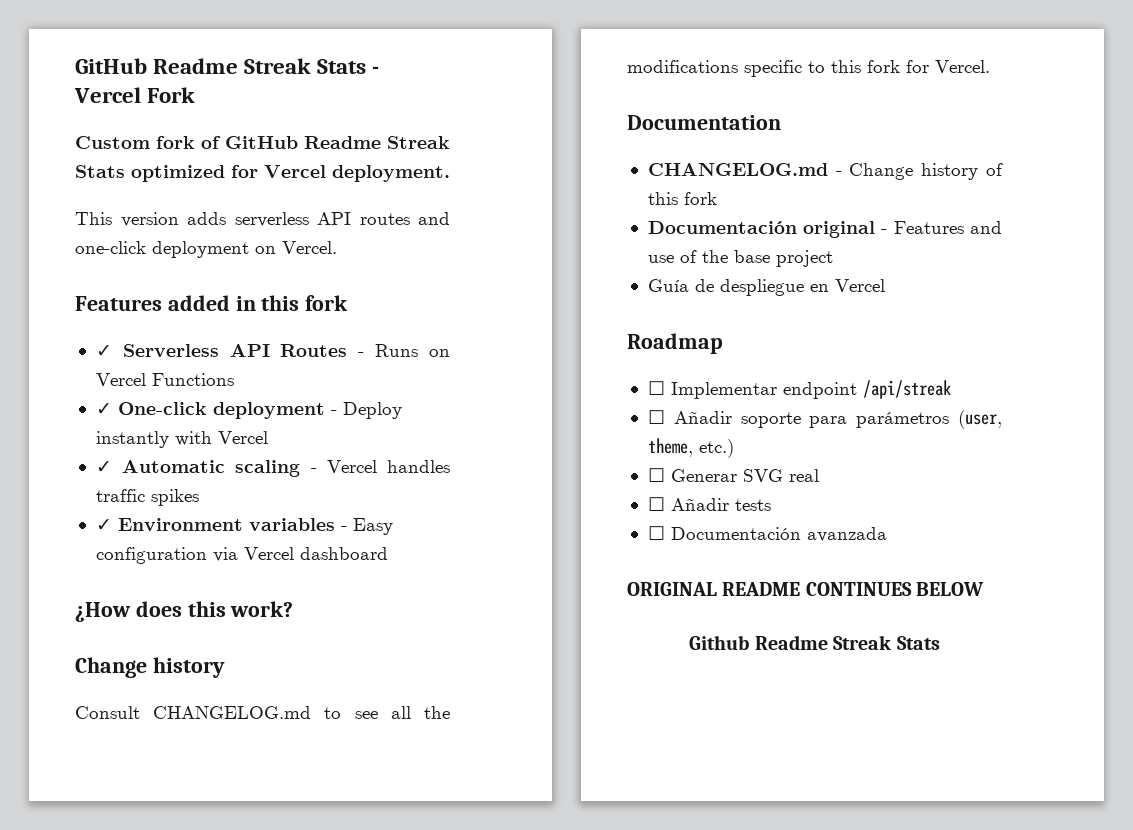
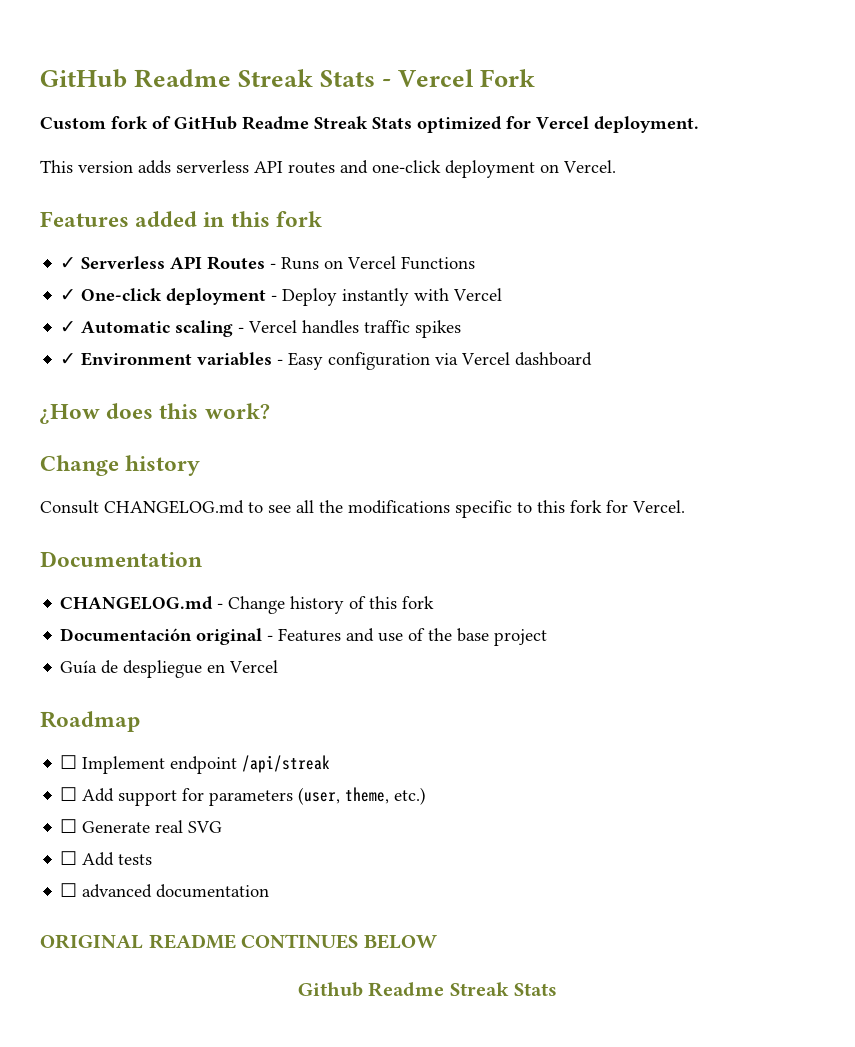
- ☐ Implementar endpoint /api/streak
+ ☐ Implement endpoint /api/streak
- ☐ Añadir soporte para parámetros (user, theme, etc.)
+ ☐ Add support for parameters (user, theme, etc.)
- ☐ Generar SVG real
- ☐ Añadir tests
+ ☐ Generate real SVG
+ ☐ Add tests
- ☐ Documentación avanzada
+ ☐ advanced documentation

